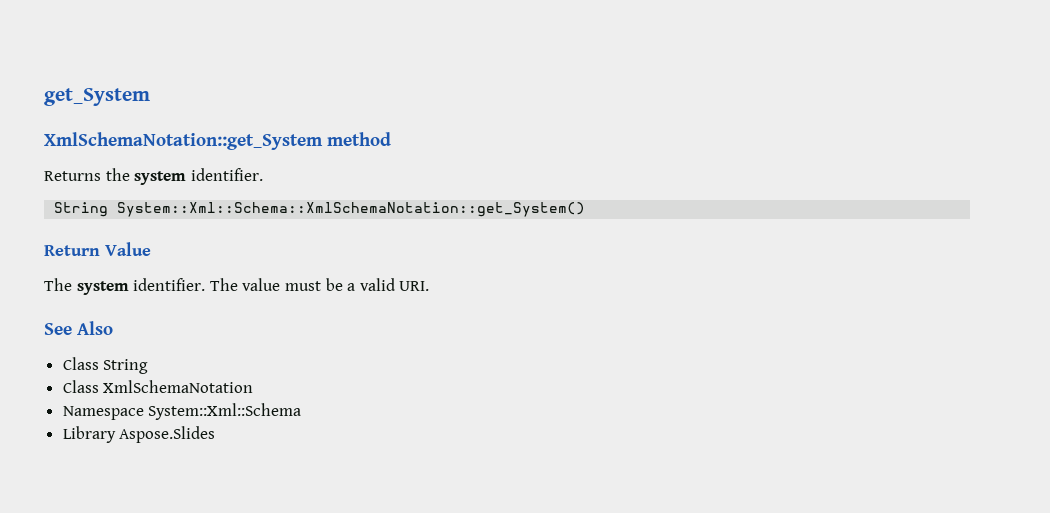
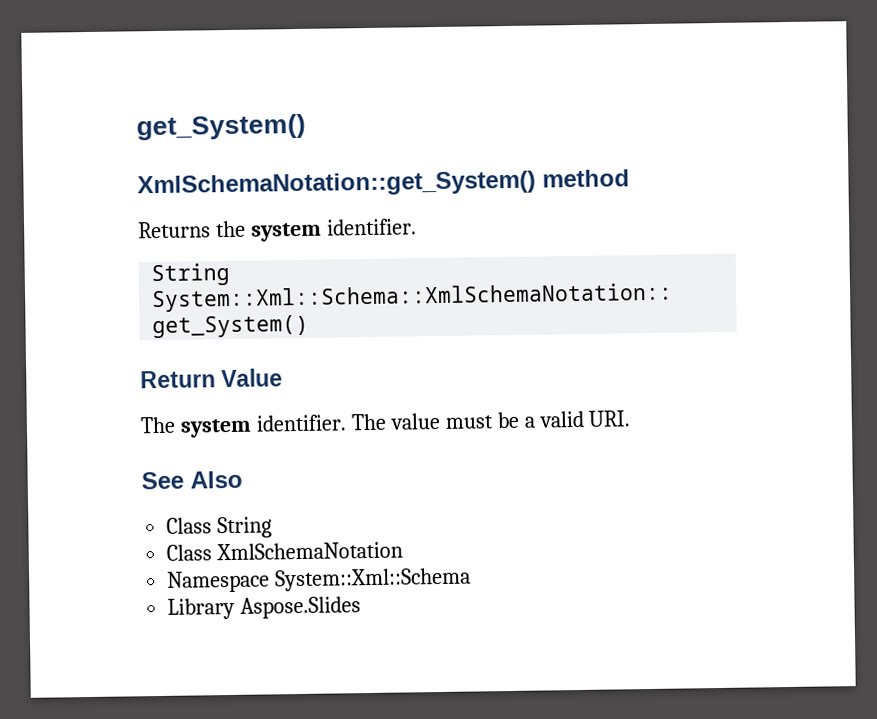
- get_System
- XmlSchemaNotation::get_System method
+ get_System()
+ XmlSchemaNotation::get_System() method

